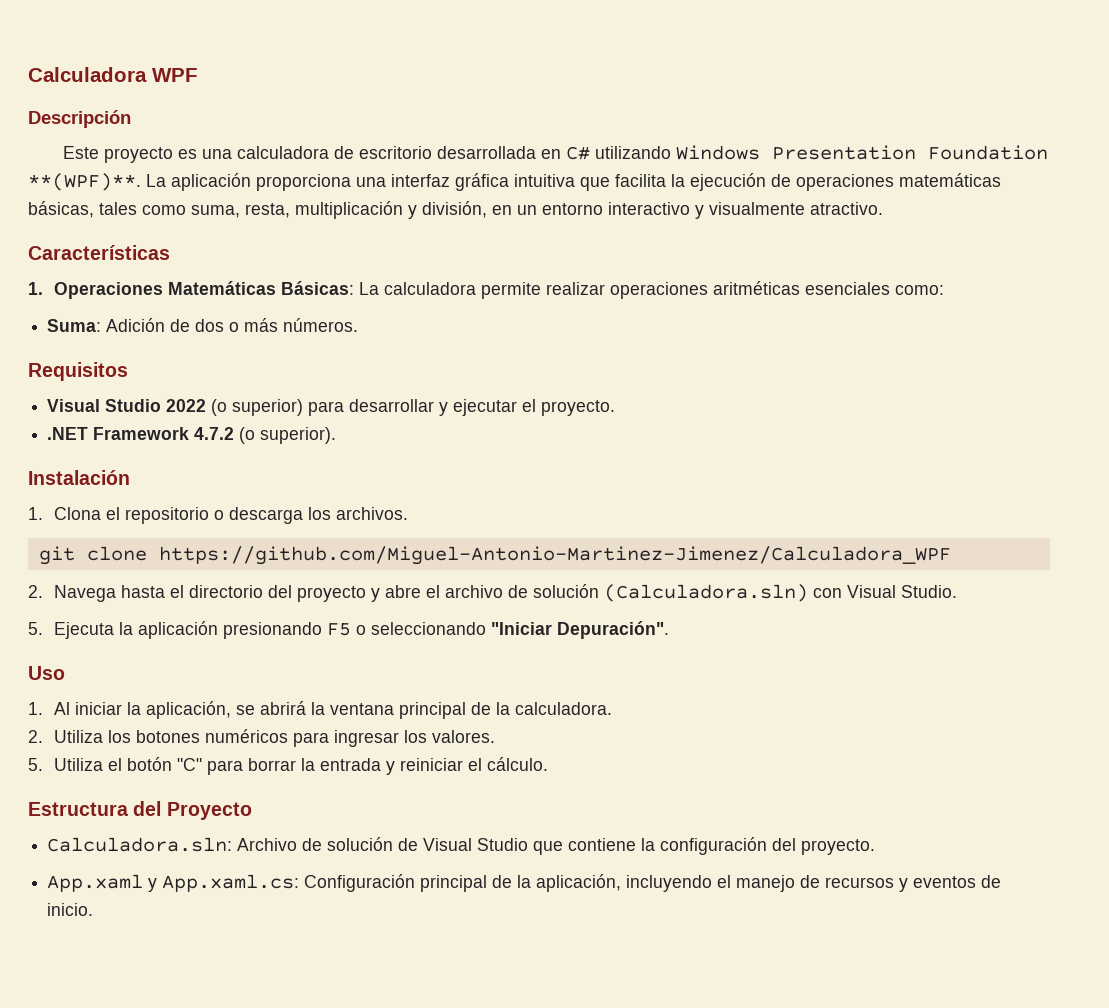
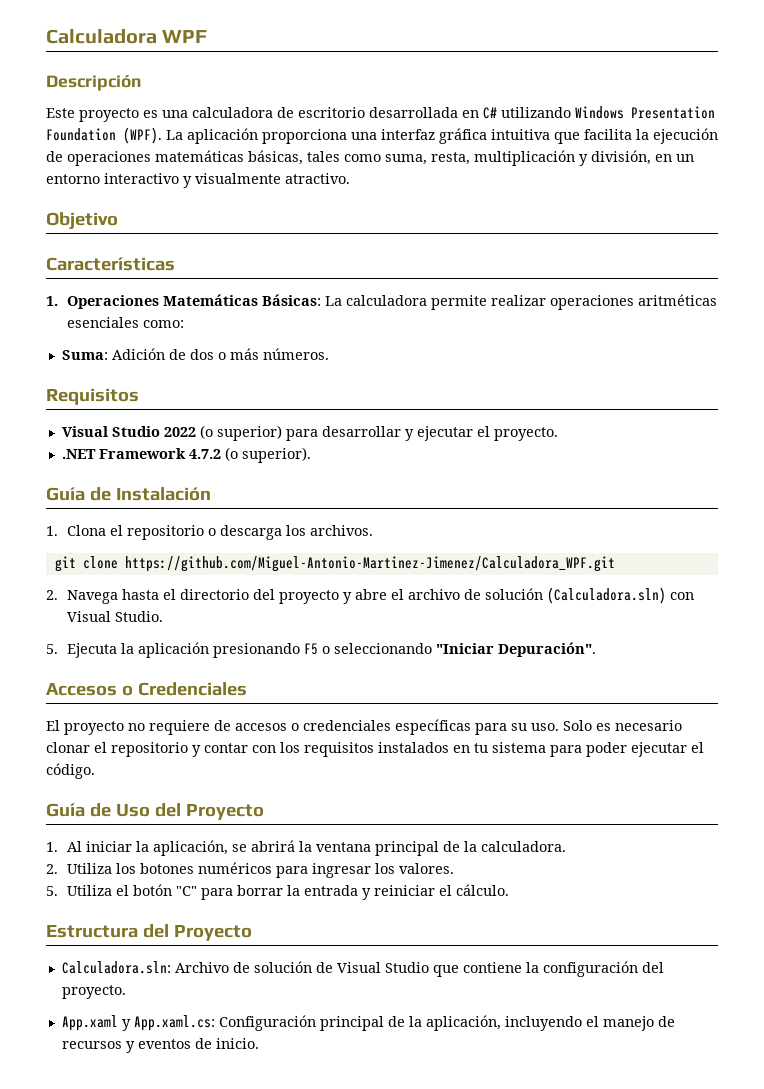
- Este proyecto es una calculadora de escritorio desarrollada en C# utilizando Windows Presentation Foundation **(WPF)**.
+ Este proyecto es una calculadora de escritorio desarrollada en C# utilizando Windows Presentation Foundation (WPF).
+ Objetivo
- Instalación
+ Guía de Instalación
- git clone https://github.com/Miguel-Antonio-Martinez-Jimenez/Calculadora_WPF
+ git clone https://github.com/Miguel-Antonio-Martinez-Jimenez/Calculadora_WPF.git
- Uso
+ Accesos o Credenciales
+ El proyecto no requiere de accesos o credenciales específicas para su uso. Solo es necesario clonar el repositorio y contar con los requisitos instalados en tu sistema para poder ejecutar el código.
+ Guía de Uso del Proyecto

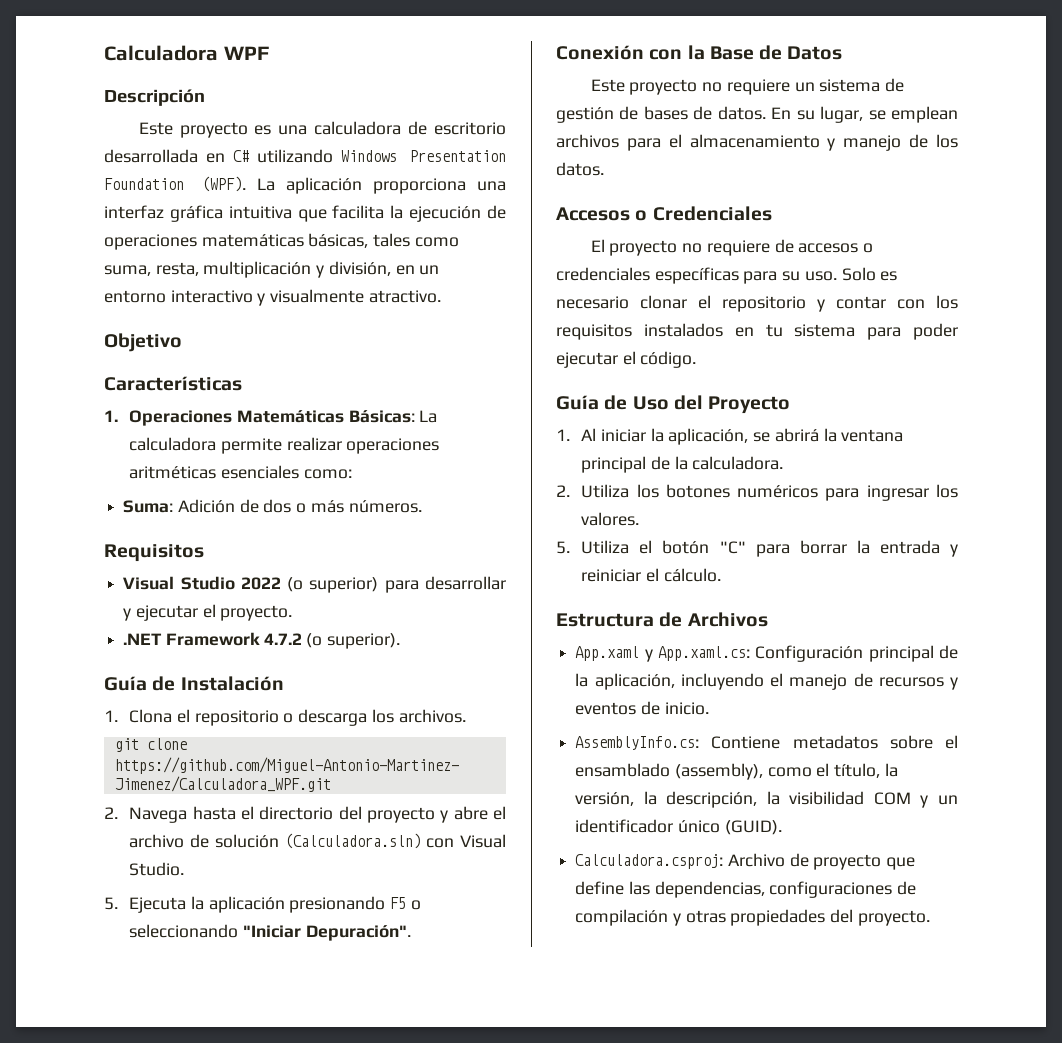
+ Conexión con la Base de Datos
+ Este proyecto no requiere un sistema de gestión de bases de datos. En su lugar, se emplean archivos para el almacenamiento y manejo de los datos.
- Estructura del Proyecto
- Calculadora.sln: Archivo de solución de Visual Studio que contiene la configuración del proyecto.
+ Estructura de Archivos
+ AssemblyInfo.cs: Contiene metadatos sobre el ensamblado (assembly), como el título, la versión, la descripción, la visibilidad COM y un identificador único (GUID).
+ Calculadora.csproj: Archivo de proyecto que define las dependencias, configuraciones de compilación y otras propiedades del proyecto.

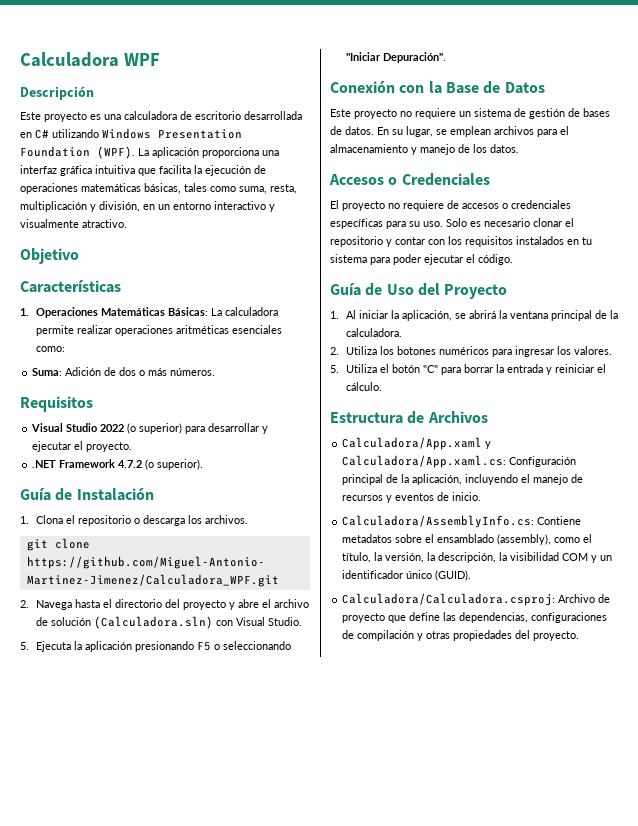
- App.xaml y App.xaml.cs: Configuración principal de la aplicación, incluyendo el manejo de recursos y eventos de inicio.
+ Calculadora/App.xaml y Calculadora/App.xaml.cs: Configuración principal de la aplicación, incluyendo el manejo de recursos y eventos de inicio.
- AssemblyInfo.cs: Contiene metadatos sobre el ensamblado (assembly), como el título, la versión, la descripción, la visibilidad COM y un identificador único (GUID).
+ Calculadora/AssemblyInfo.cs: Contiene metadatos sobre el ensamblado (assembly), como el título, la versión, la descripción, la visibilidad COM y un identificador único (GUID).
- Calculadora.csproj: Archivo de proyecto que define las dependencias, configuraciones de compilación y otras propiedades del proyecto.
+ Calculadora/Calculadora.csproj: Archivo de proyecto que define las dependencias, configuraciones de compilación y otras propiedades del proyecto.

